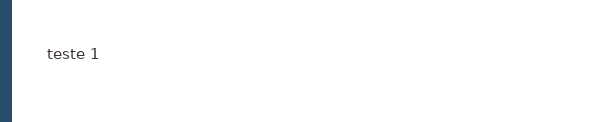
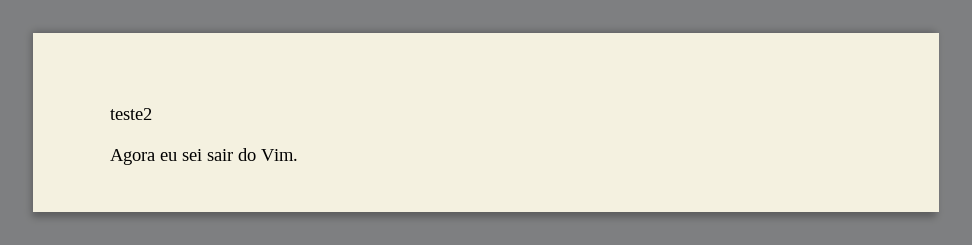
- teste 1
+ teste2
+ Agora eu sei sair do Vim.

